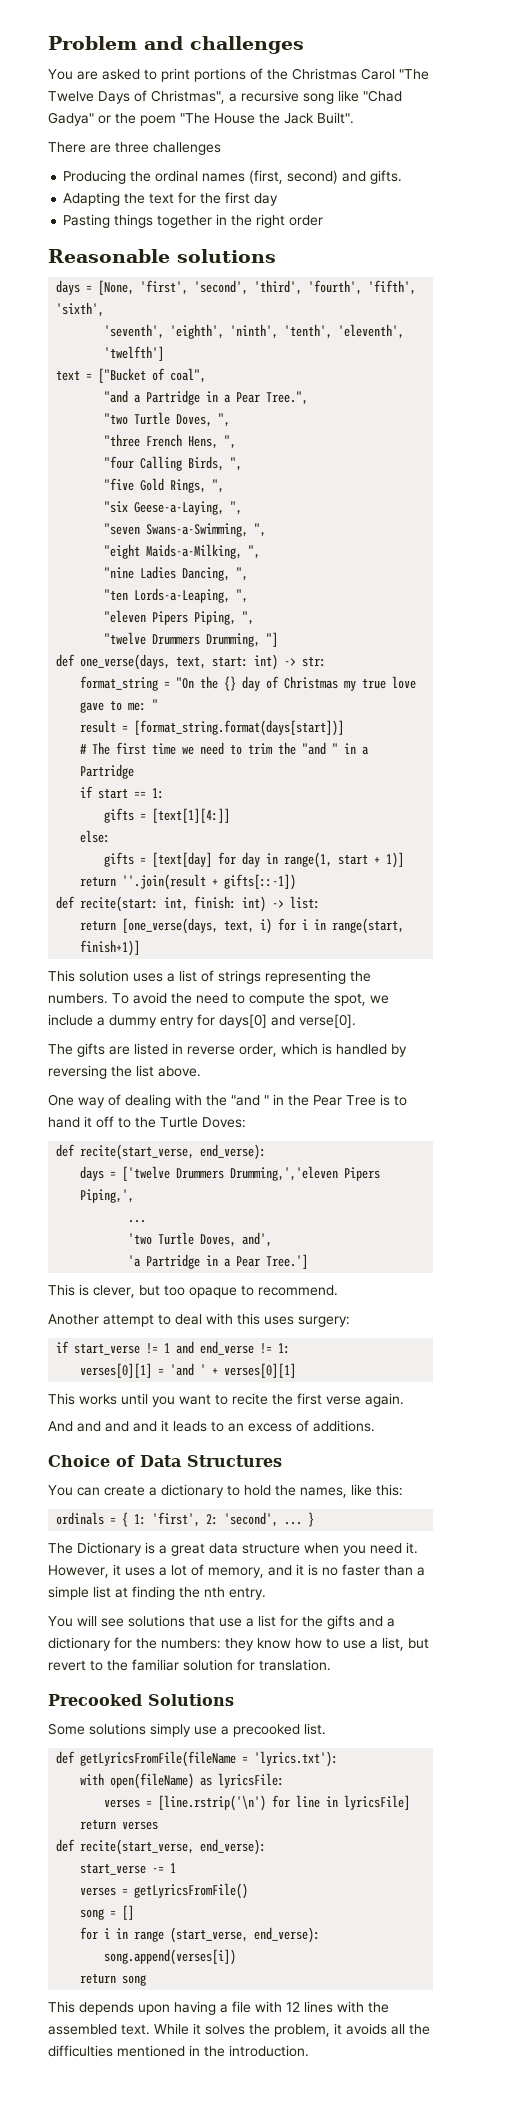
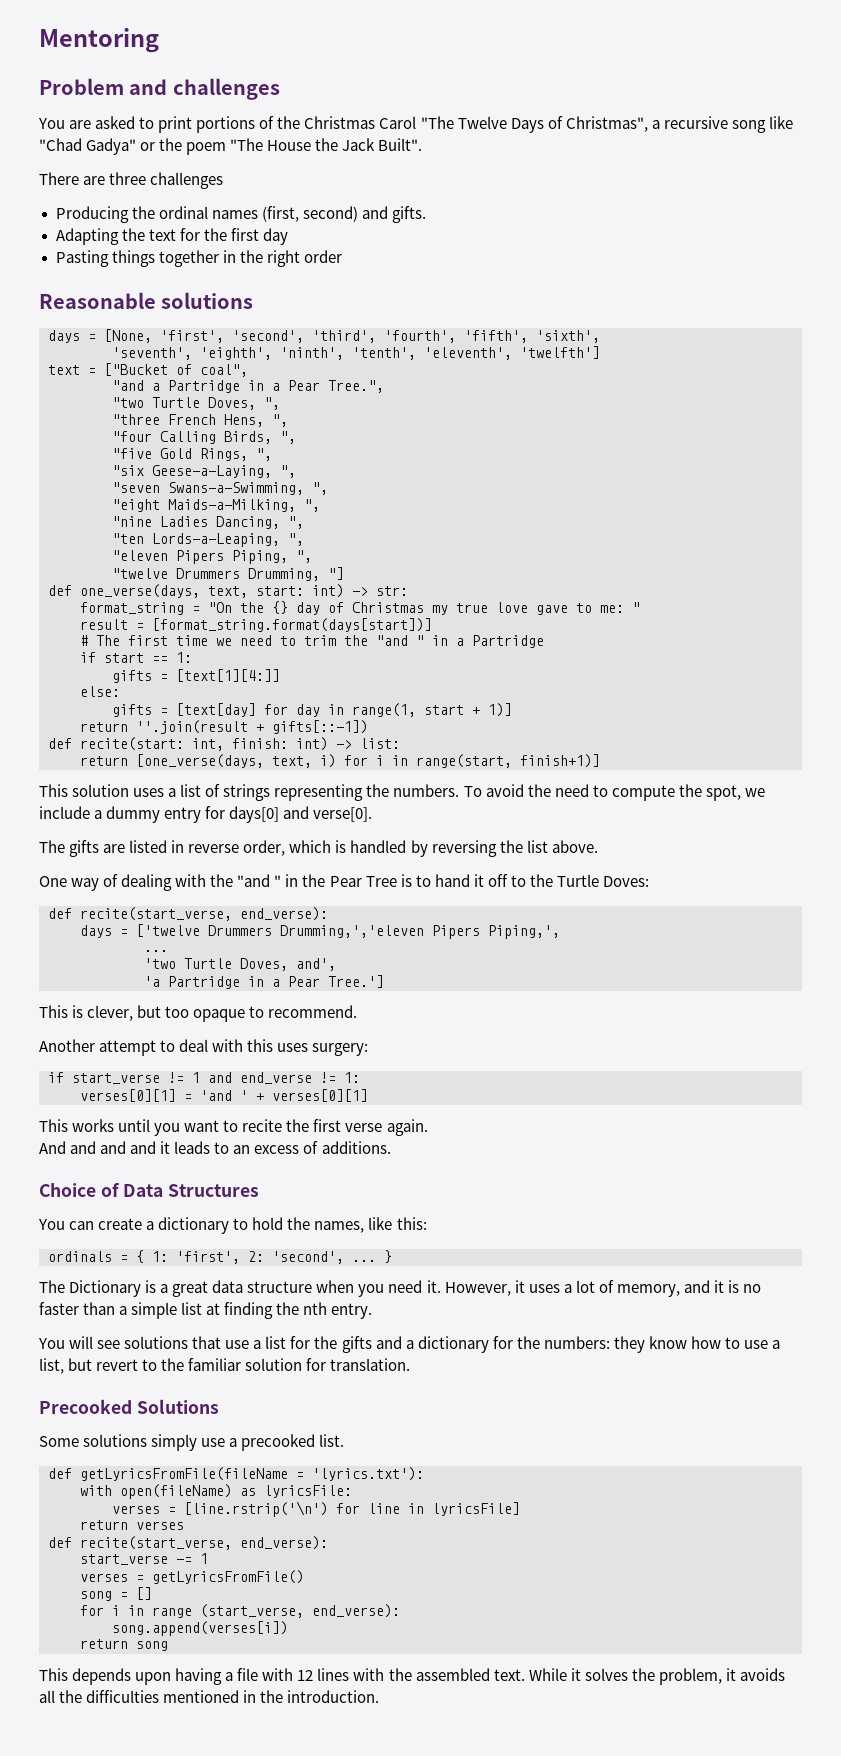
+ Mentoring

